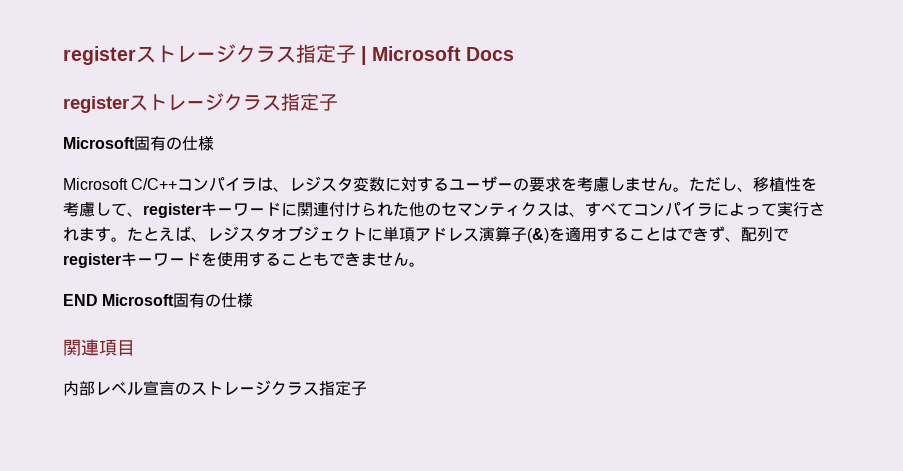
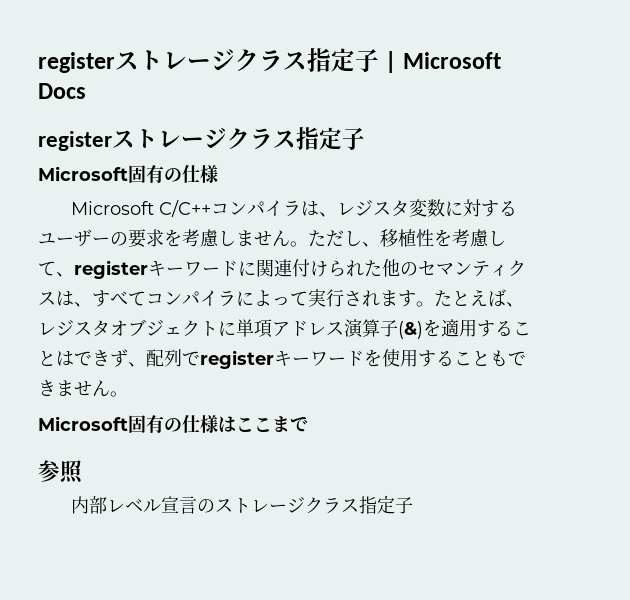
- END Microsoft固有の仕様
- 関連項目
+ Microsoft固有の仕様はここまで
+ 参照

